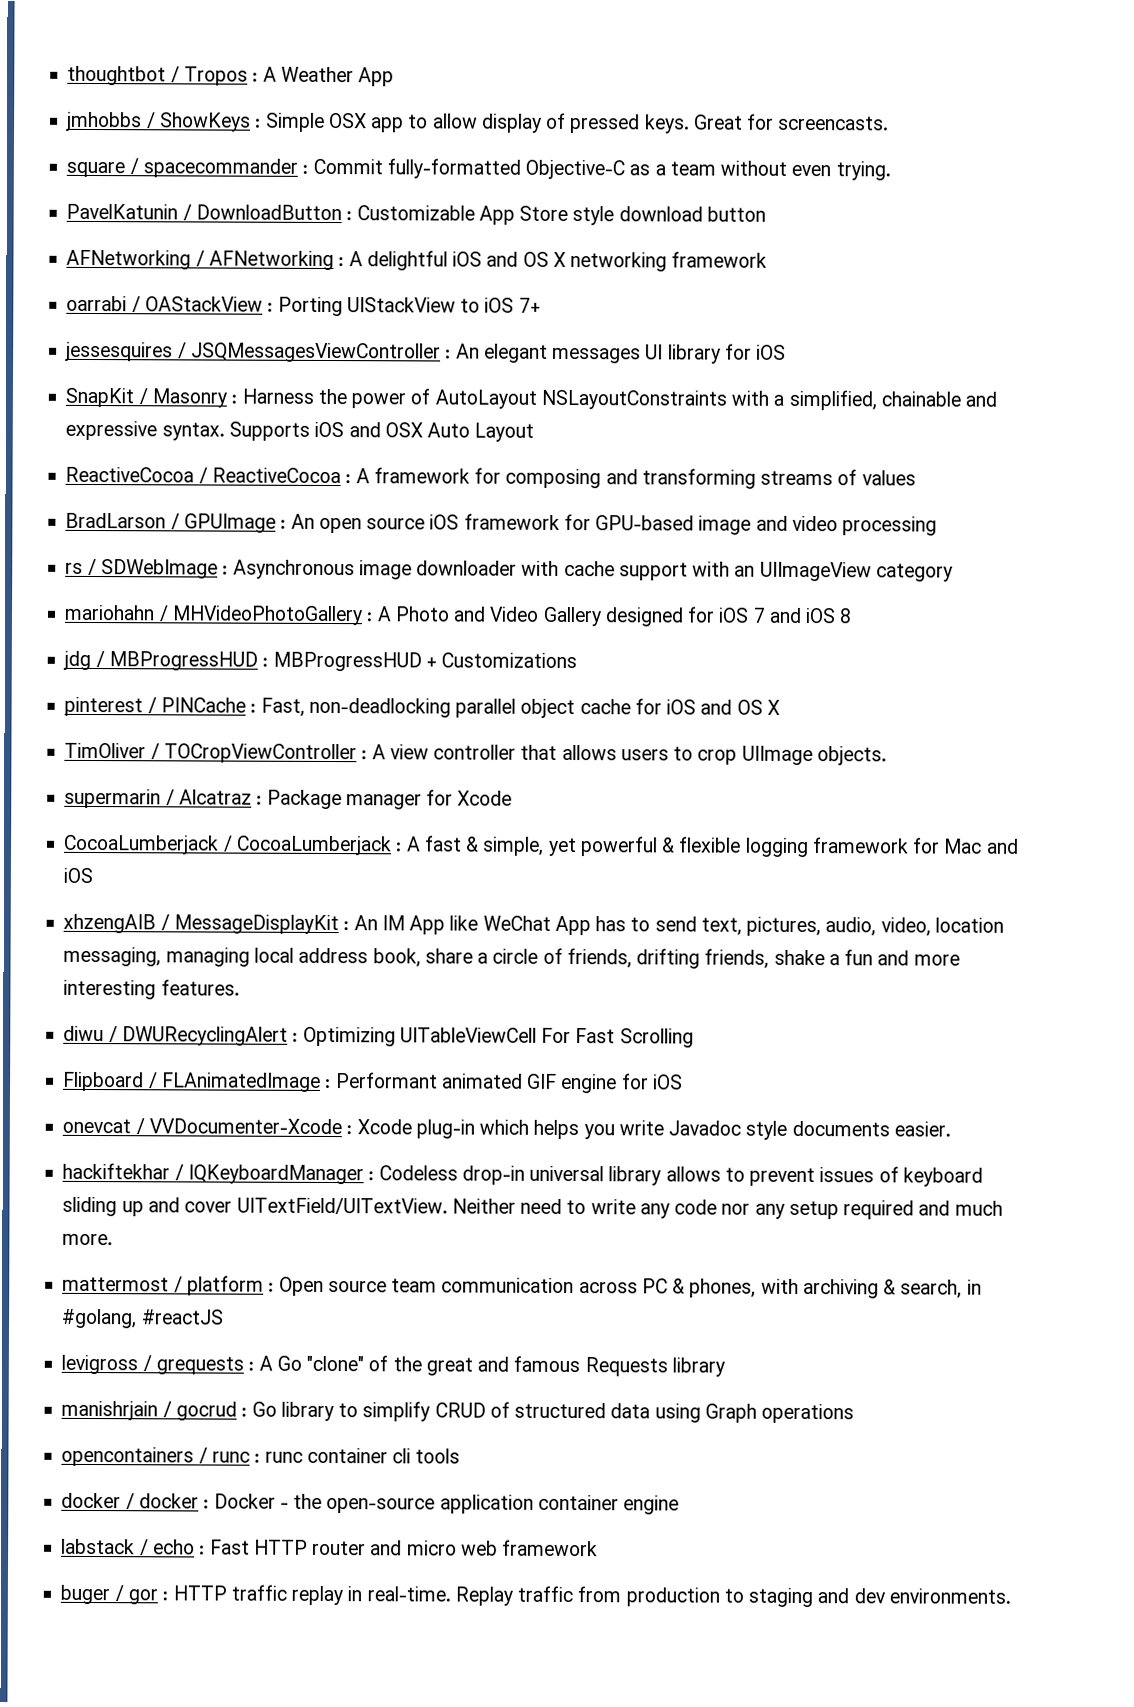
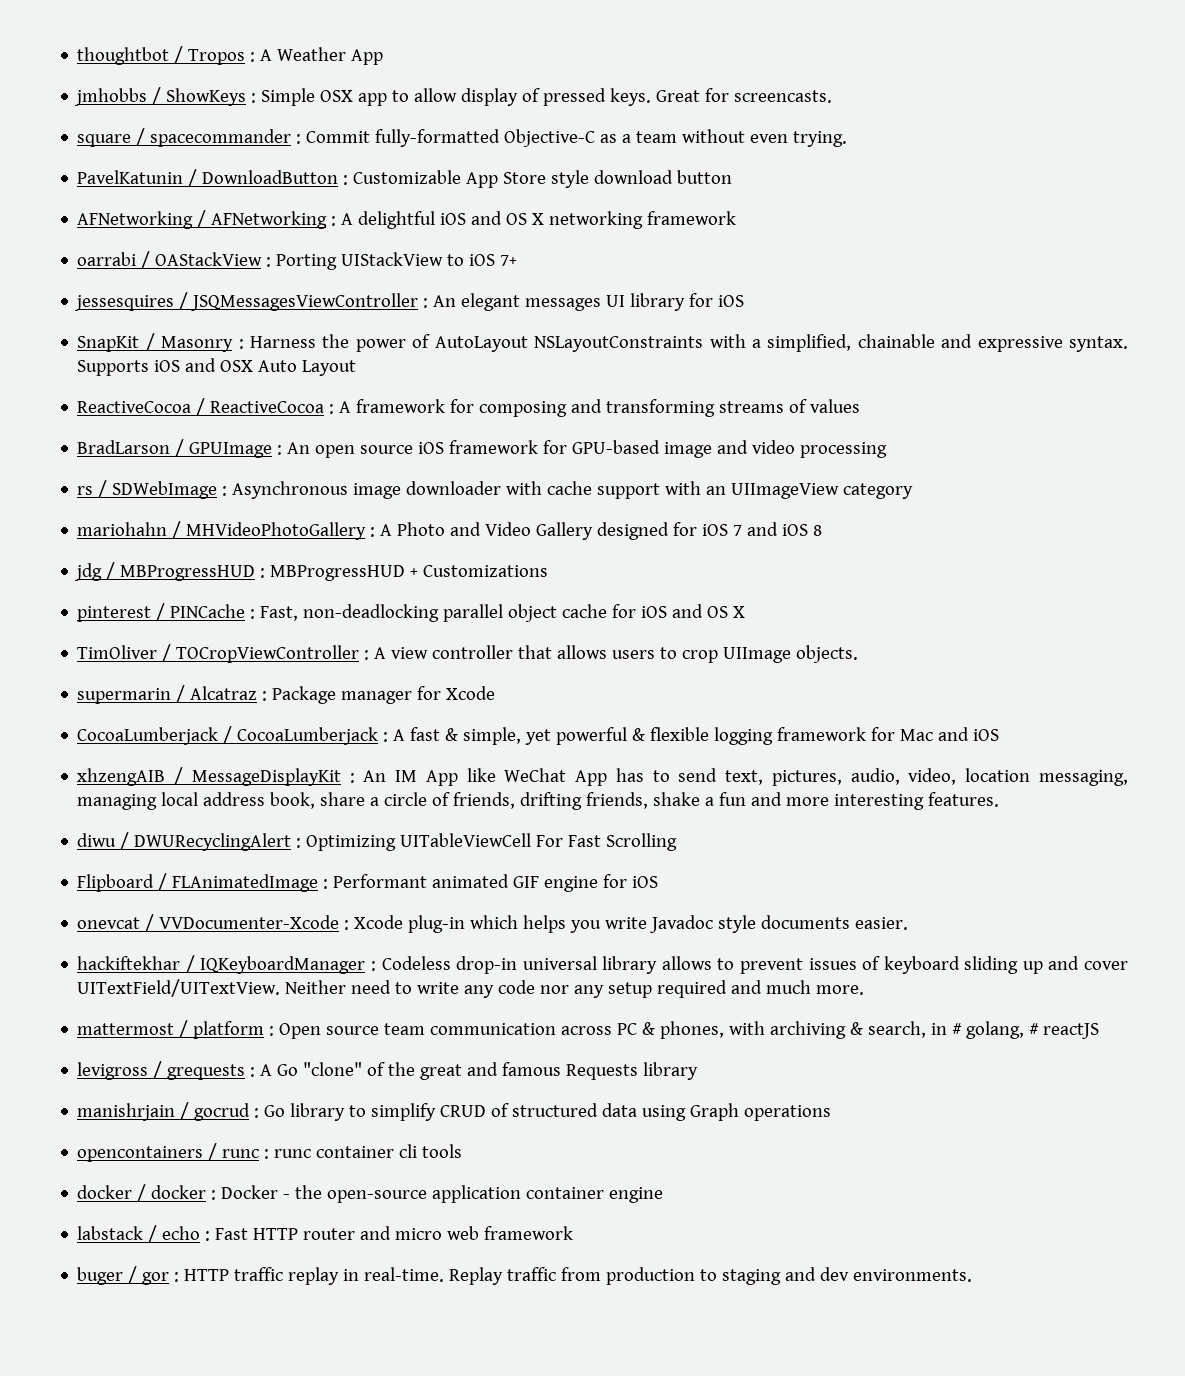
- mattermost / platform : Open source team communication across PC & phones, with archiving & search, in #golang, #reactJS
+ mattermost / platform : Open source team communication across PC & phones, with archiving & search, in # golang, # reactJS

